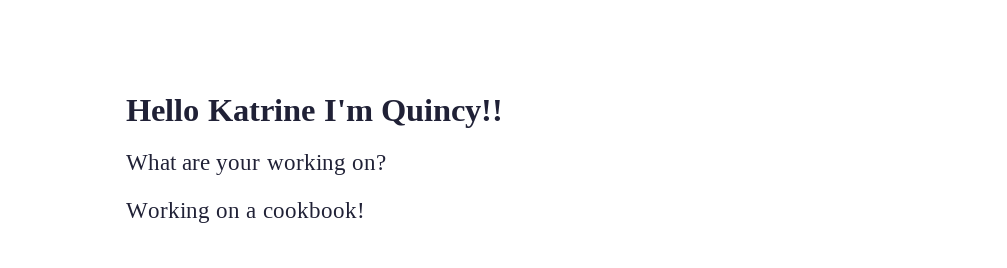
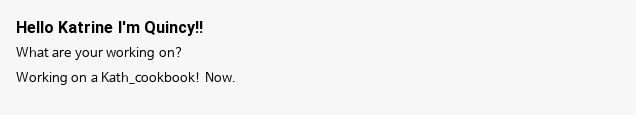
- Working on a cookbook!
+ Working on a Kath_cookbook! Now.

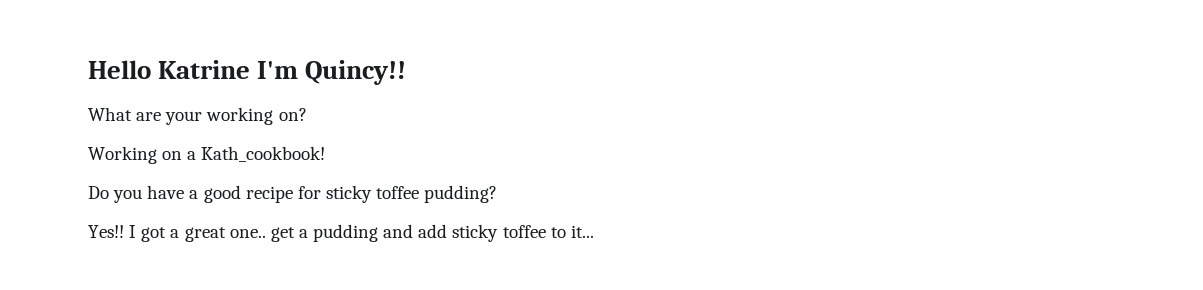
- Working on a Kath_cookbook! Now.
+ Working on a Kath_cookbook!
+ Do you have a good recipe for sticky toffee pudding?
+ Yes!! I got a great one.. get a pudding and add sticky toffee to it...

